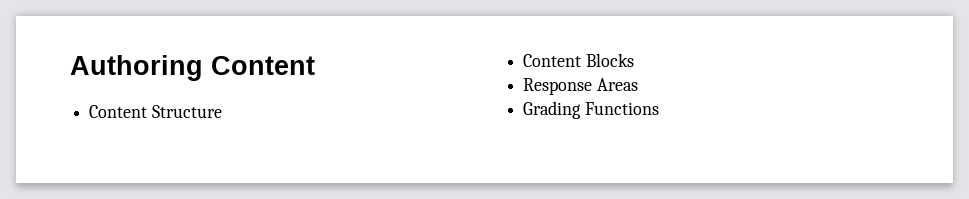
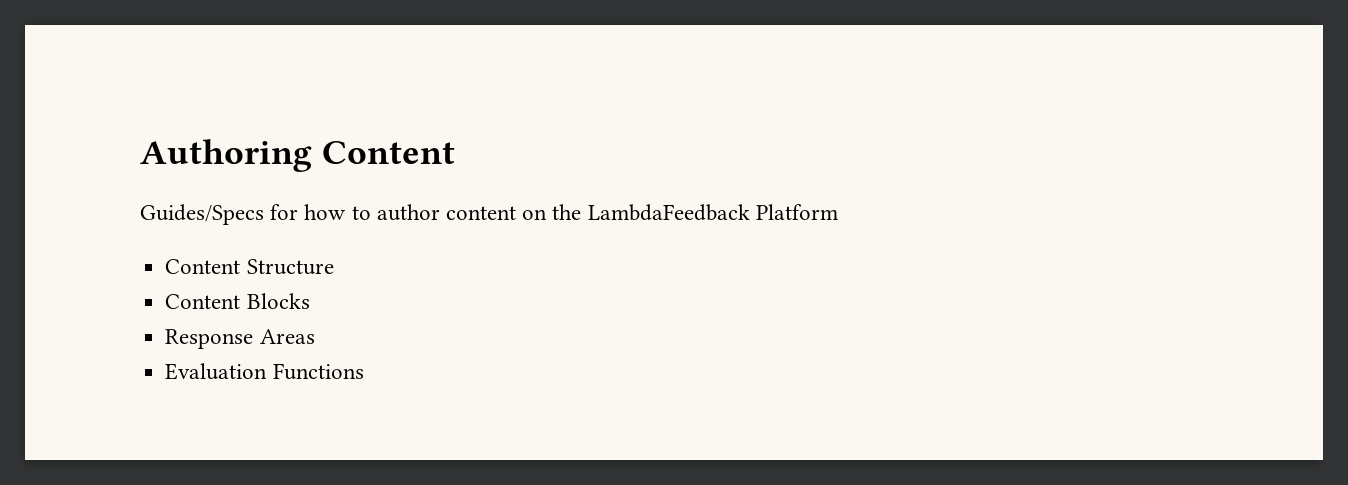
+ Guides/Specs for how to author content on the LambdaFeedback Platform
- Grading Functions
+ Evaluation Functions

